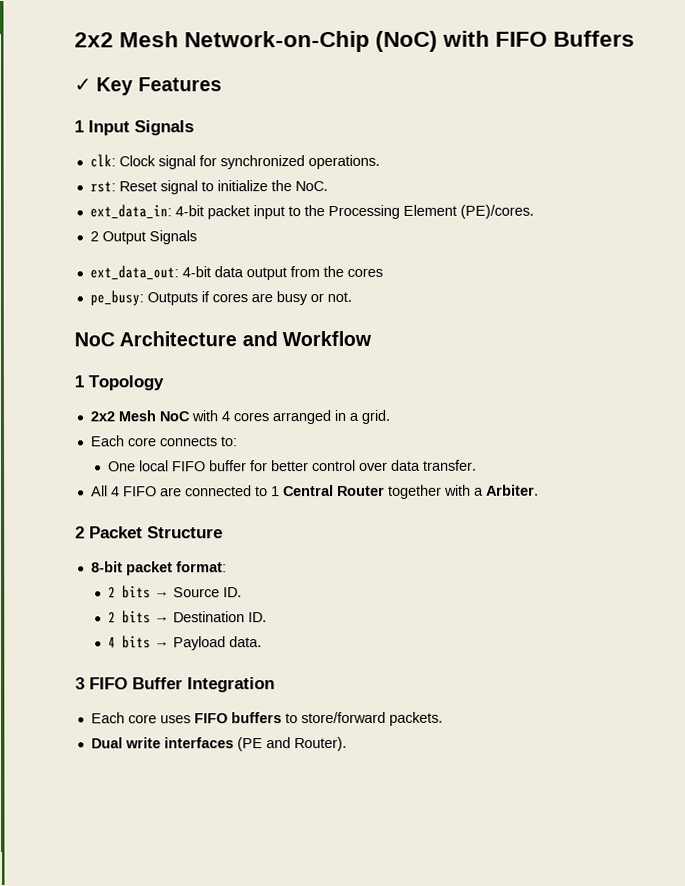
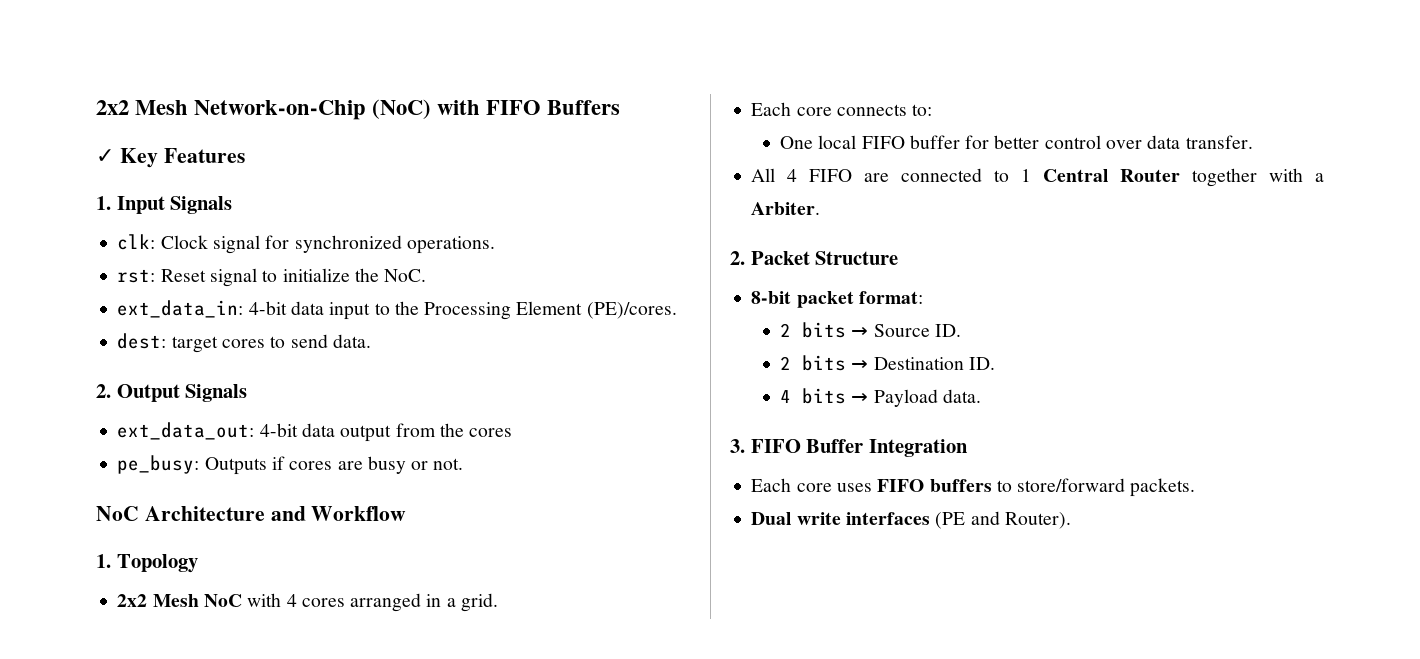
- 1 Input Signals
+ 1. Input Signals
- ext_data_in: 4-bit packet input to the Processing Element (PE)/cores.
+ ext_data_in: 4-bit data input to the Processing Element (PE)/cores.
- 2 Output Signals
+ dest: target cores to send data.
+ 2. Output Signals
- 1 Topology
+ 1. Topology
- 2 Packet Structure
+ 2. Packet Structure
- 3 FIFO Buffer Integration
+ 3. FIFO Buffer Integration

